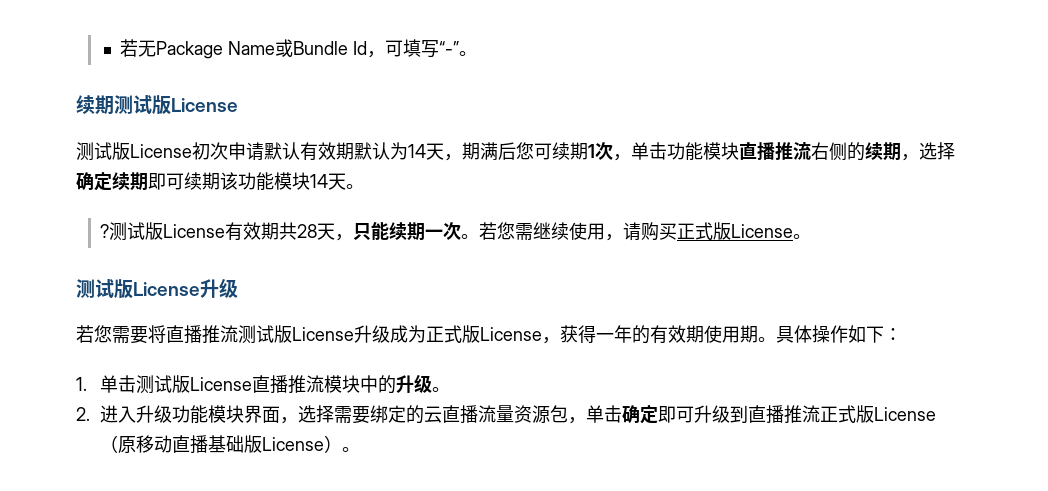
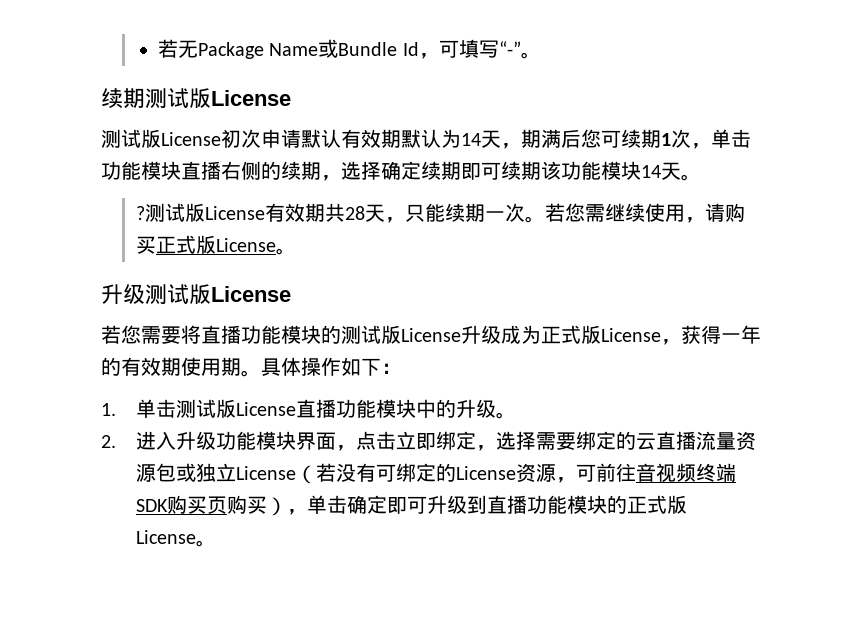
- 测试版License初次申请默认有效期默认为14天，期满后您可续期1次，单击功能模块直播推流右侧的续期，选择确定续期即可续期该功能模块14天。
+ 测试版License初次申请默认有效期默认为14天，期满后您可续期1次，单击功能模块直播右侧的续期，选择确定续期即可续期该功能模块14天。
  若您需继续使用，请购买正式版License。
- 测试版License升级
+ 升级测试版License
- 若您需要将直播推流测试版License升级成为正式版License，获得一年的有效期使用期。
+ 若您需要将直播功能模块的测试版License升级成为正式版License，获得一年的有效期使用期。
- 1.单击测试版License直播推流模块中的升级。
+ 1.单击测试版License直播功能模块中的升级。
- 2.进入升级功能模块界面，选择需要绑定的云直播流量资源包，单击确定即可升级到直播推流正式版License（原移动直播基础版License）。
+ 2.进入升级功能模块界面，点击立即绑定，选择需要绑定的云直播流量资源包或独立License（若没有可绑定的License资源，可前往音视频终端SDK购买页购买），单击确定即可升级到直播功能模块的正式版License。

